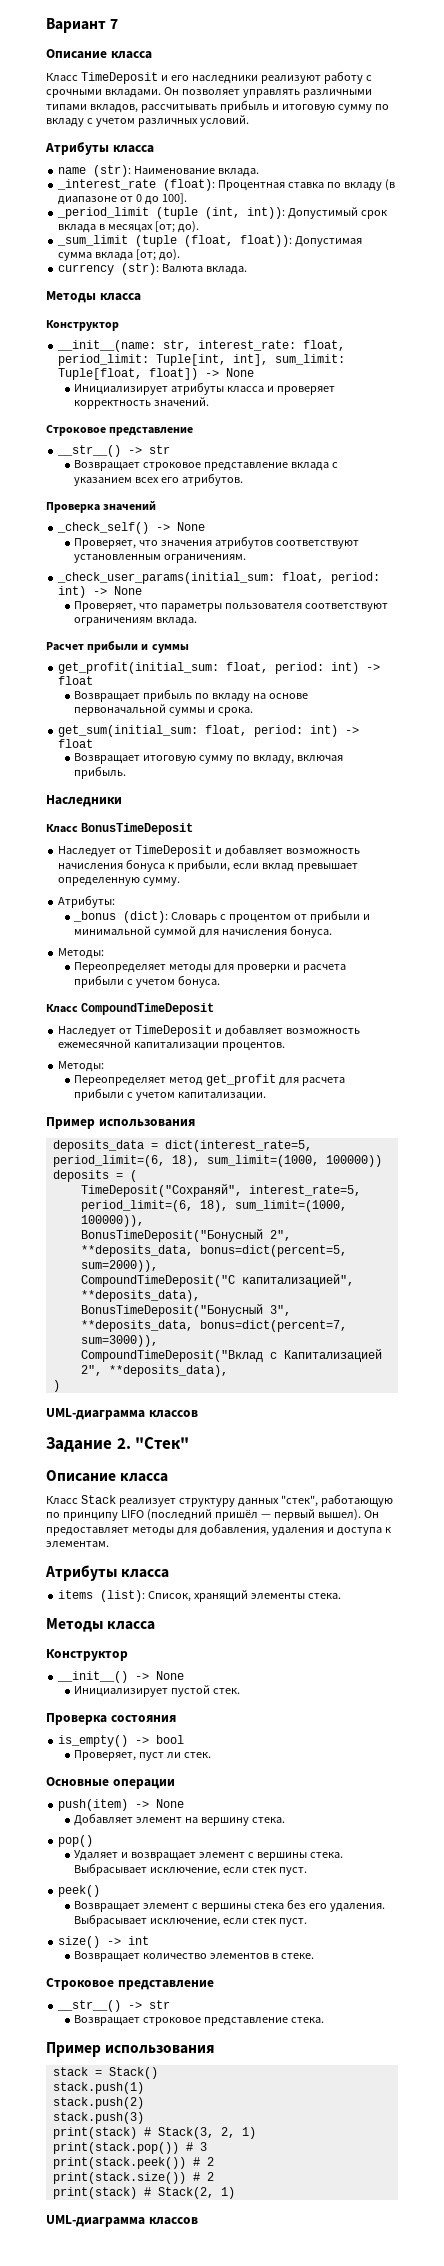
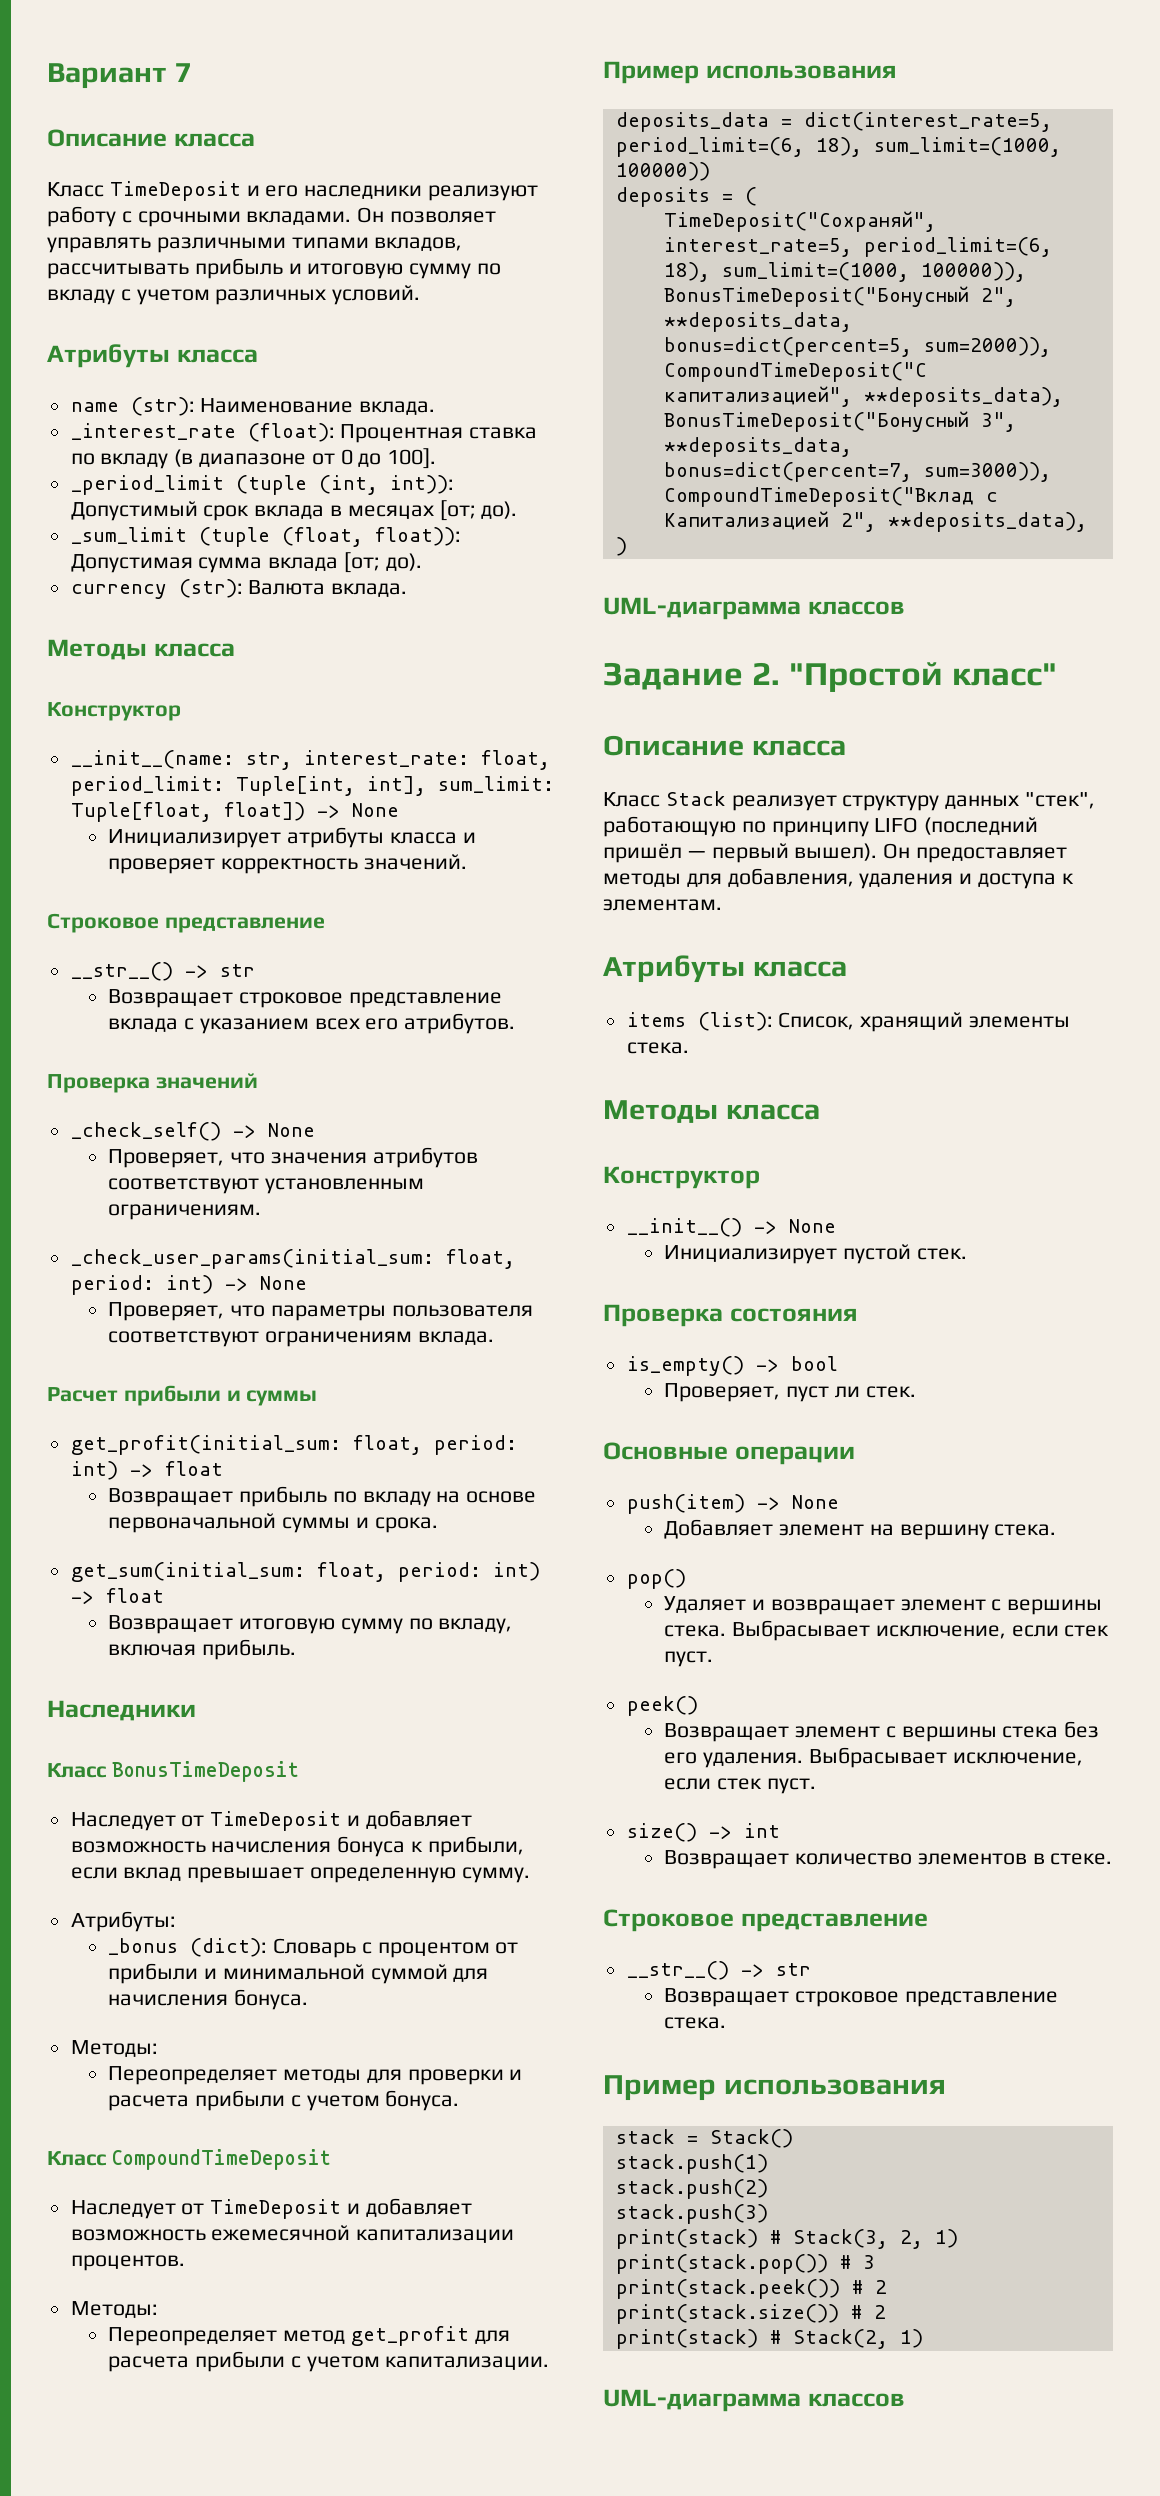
- Задание 2. "Стек"
+ Задание 2. "Простой класс"

